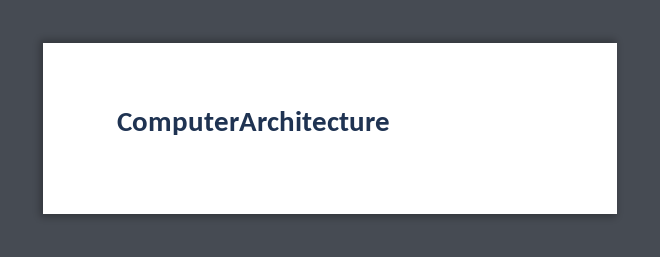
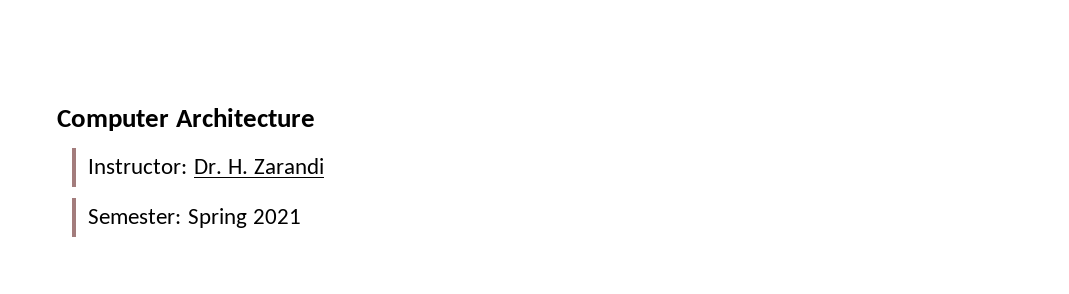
- ComputerArchitecture
+ Computer Architecture
+ Instructor: Dr. H. Zarandi
+ Semester: Spring 2021

